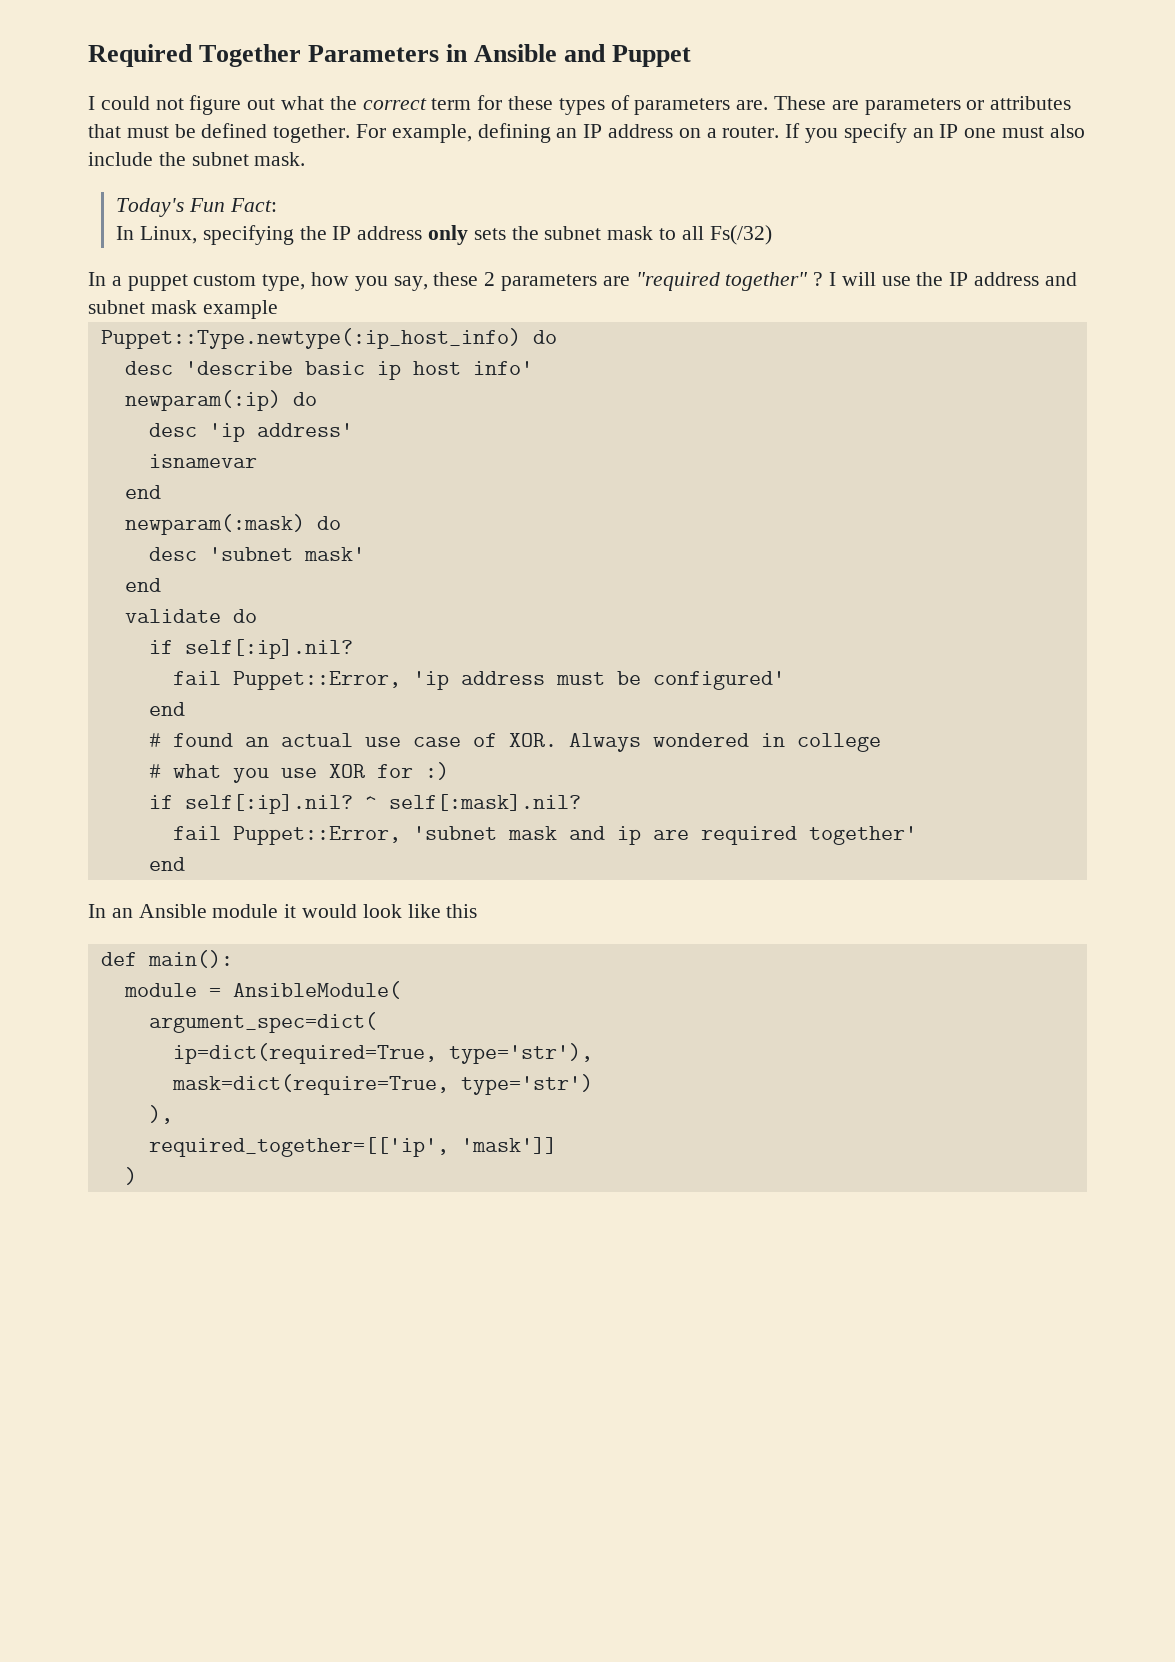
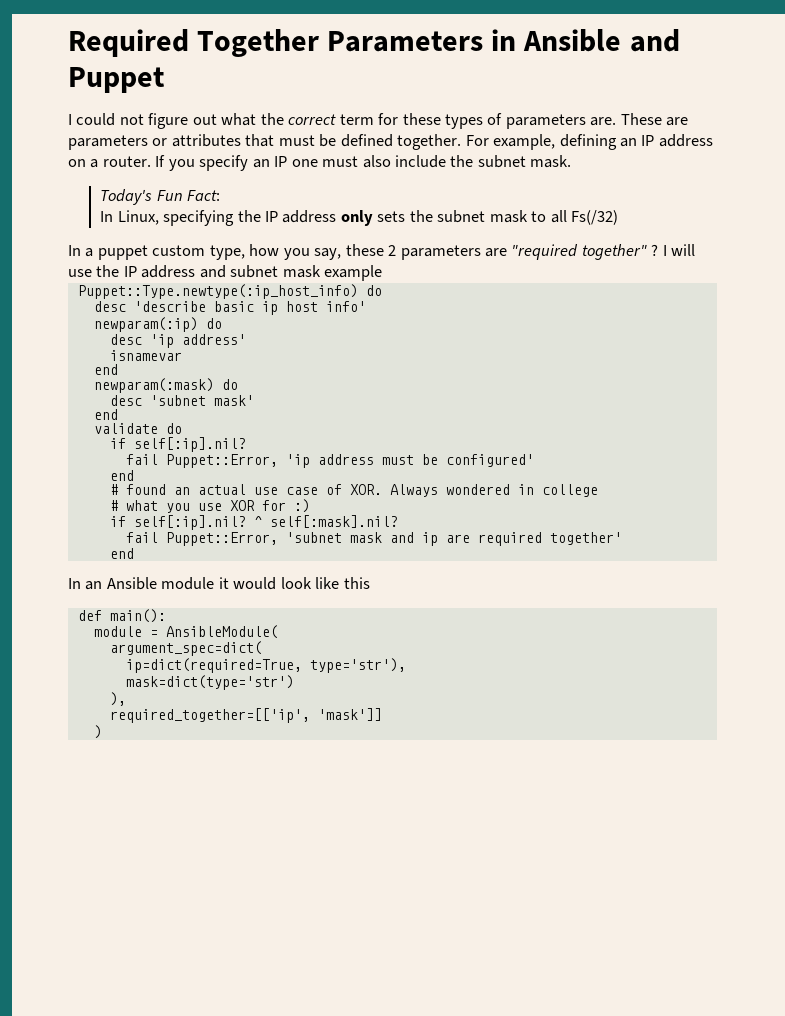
- mask=dict(require=True, type='str')
+ mask=dict(type='str')

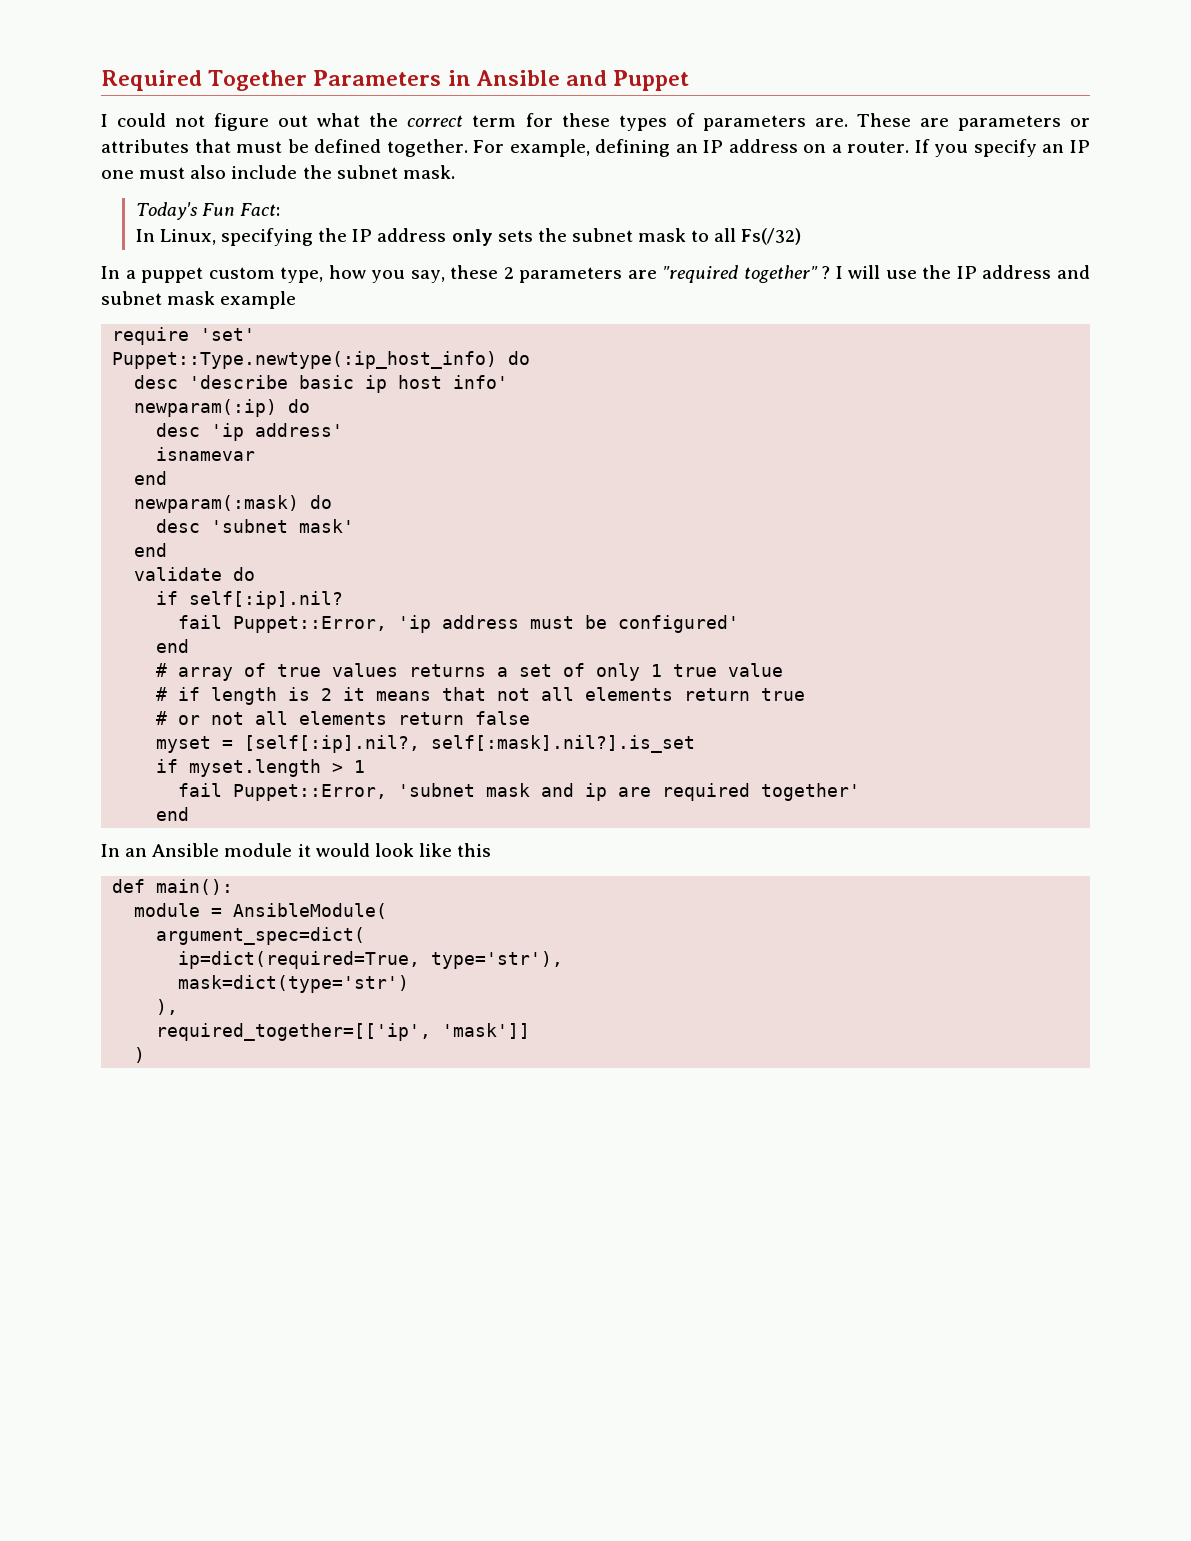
+ require 'set'
- # found an actual use case of XOR. Always wondered in college
- # what you use XOR for :)
- if self[:ip].nil? ^ self[:mask].nil?
+ # array of true values returns a set of only 1 true value
+ # if length is 2 it means that not all elements return true
+ # or not all elements return false
+ myset = [self[:ip].nil?, self[:mask].nil?].is_set
+ if myset.length > 1

